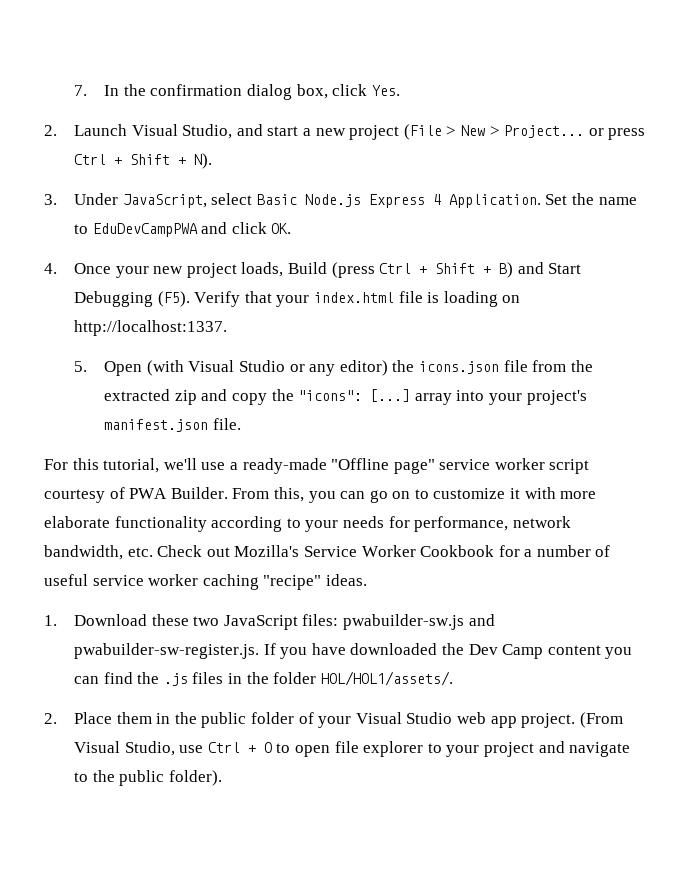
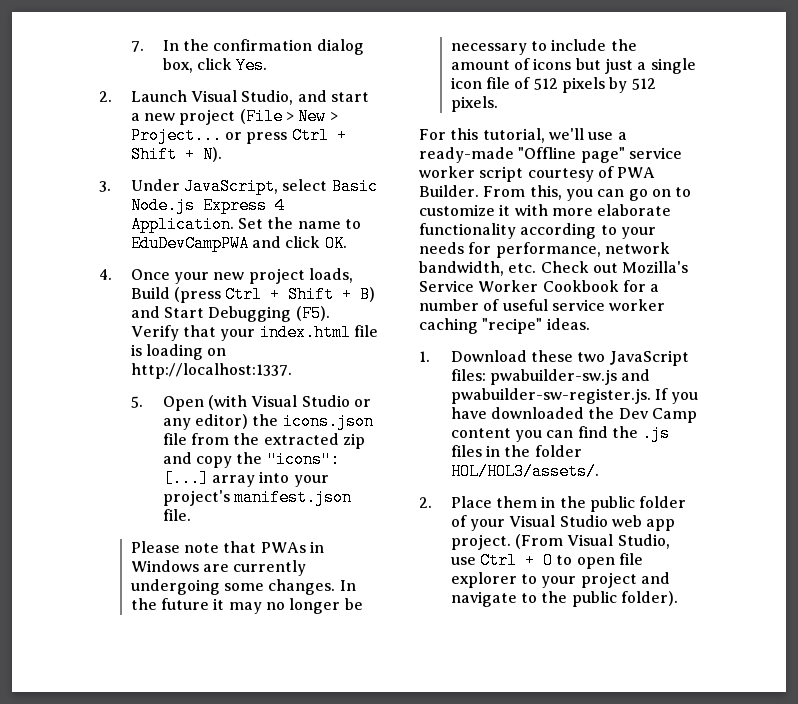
+ Please note that PWAs in Windows are currently undergoing some changes. In the future it may no longer be necessary to include the amount of icons but just a single icon file of 512 pixels by 512 pixels.
- 1. Download these two JavaScript files: pwabuilder-sw.js and pwabuilder-sw-register.js. If you have downloaded the Dev Camp content you can find the .js files in the folder HOL/HOL1/assets/.
+ 1. Download these two JavaScript files: pwabuilder-sw.js and pwabuilder-sw-register.js. If you have downloaded the Dev Camp content you can find the .js files in the folder HOL/HOL3/assets/.

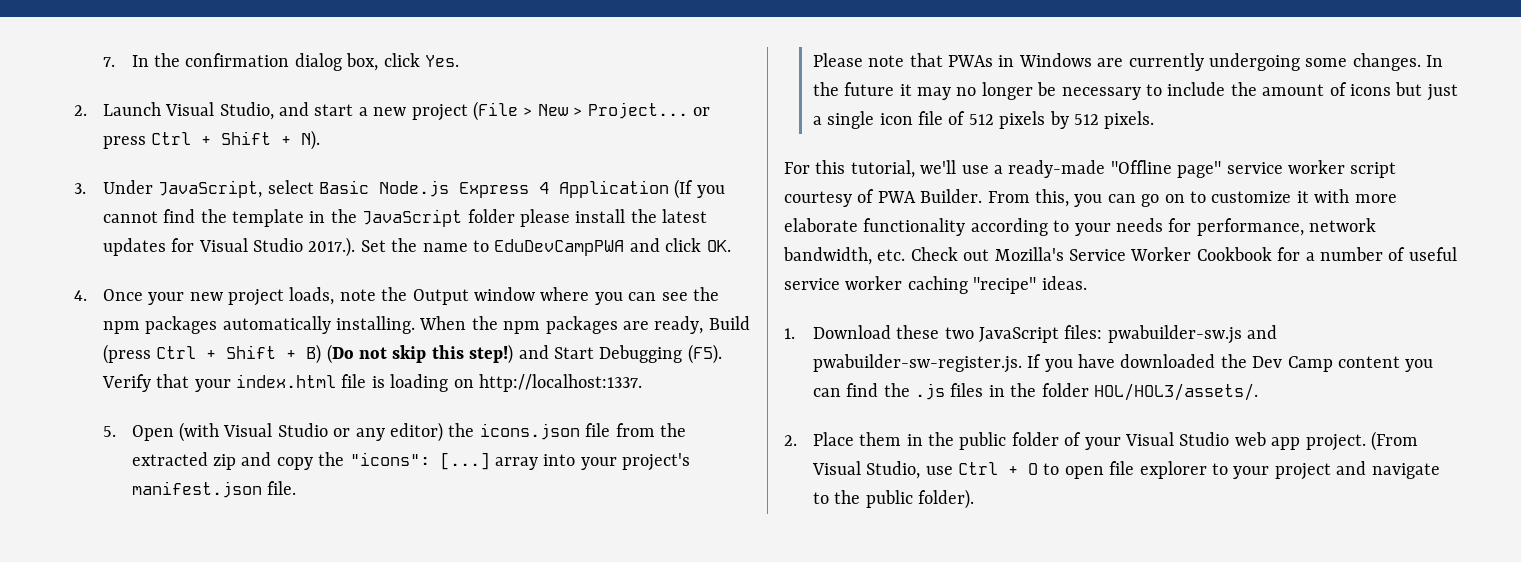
- 3. Under JavaScript, select Basic Node.js Express 4 Application. Set the name to EduDevCampPWA and click OK.
+ 3. Under JavaScript, select Basic Node.js Express 4 Application (If you cannot find the template in the JavaScript folder please install the latest updates for Visual Studio 2017.). Set the name to EduDevCampPWA and click OK.
- 4. Once your new project loads, Build (press Ctrl + Shift + B) and Start Debugging (F5). Verify that your index.html file is loading on http://localhost:1337.
+ 4. Once your new project loads, note the Output window where you can see the npm packages automatically installing. When the npm packages are ready, Build (press Ctrl + Shift + B) (Do not skip this step!) and Start Debugging (F5). Verify that your index.html file is loading on http://localhost:1337.

